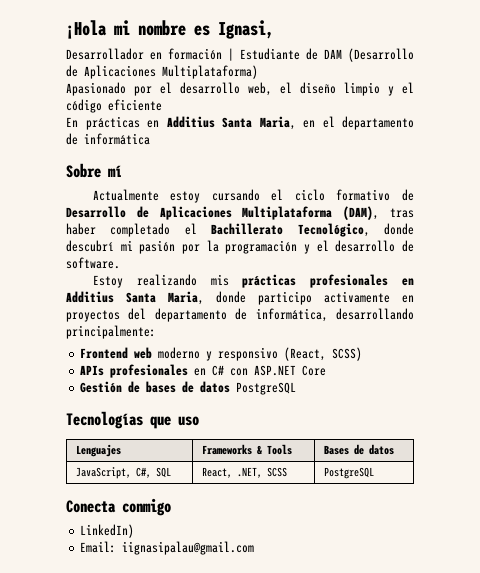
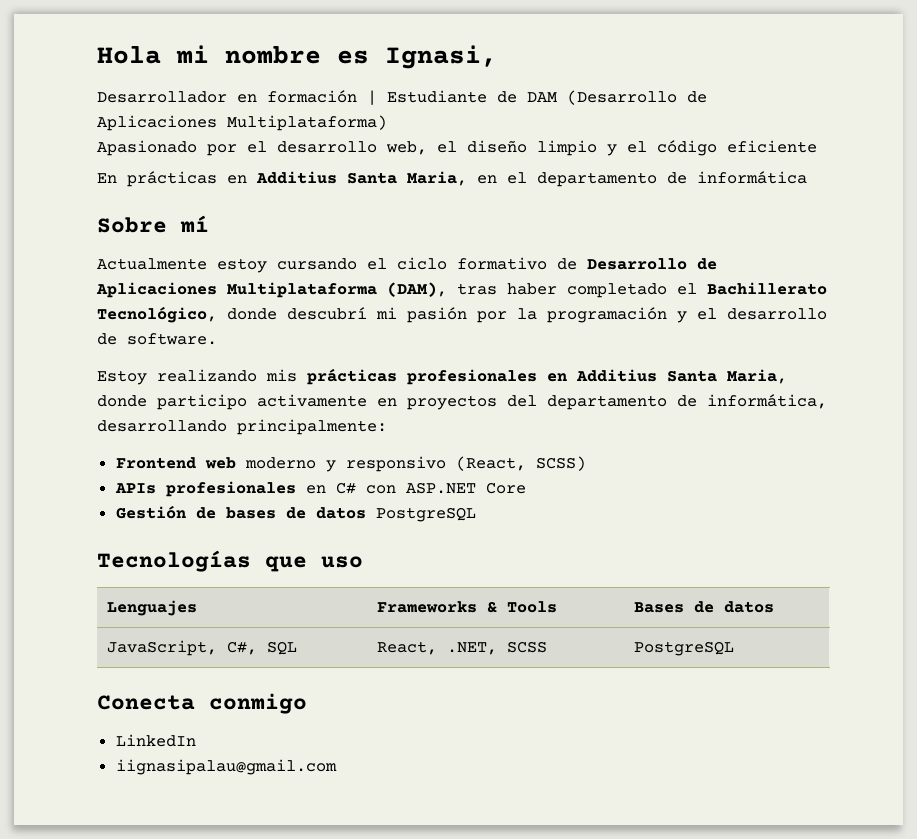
- ¡Hola mi nombre es Ignasi,
+ Hola mi nombre es Ignasi,
- LinkedIn)
- Email: iignasipalau@gmail.com
+ LinkedIn
+ iignasipalau@gmail.com

